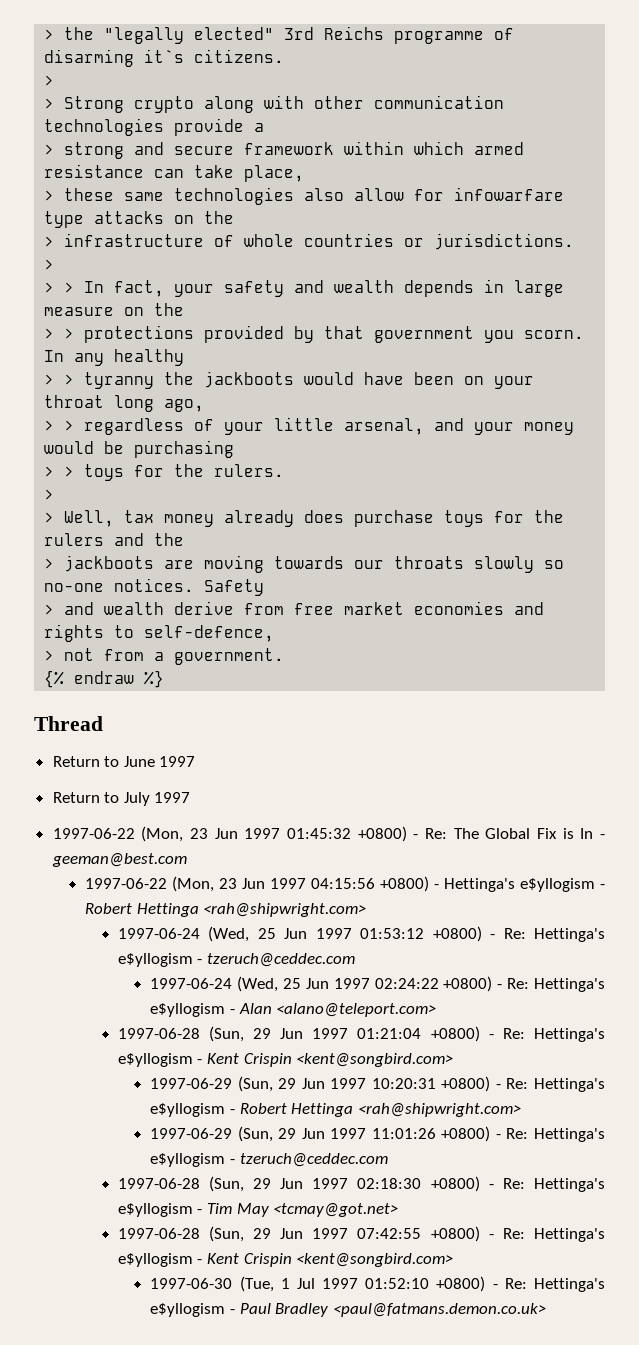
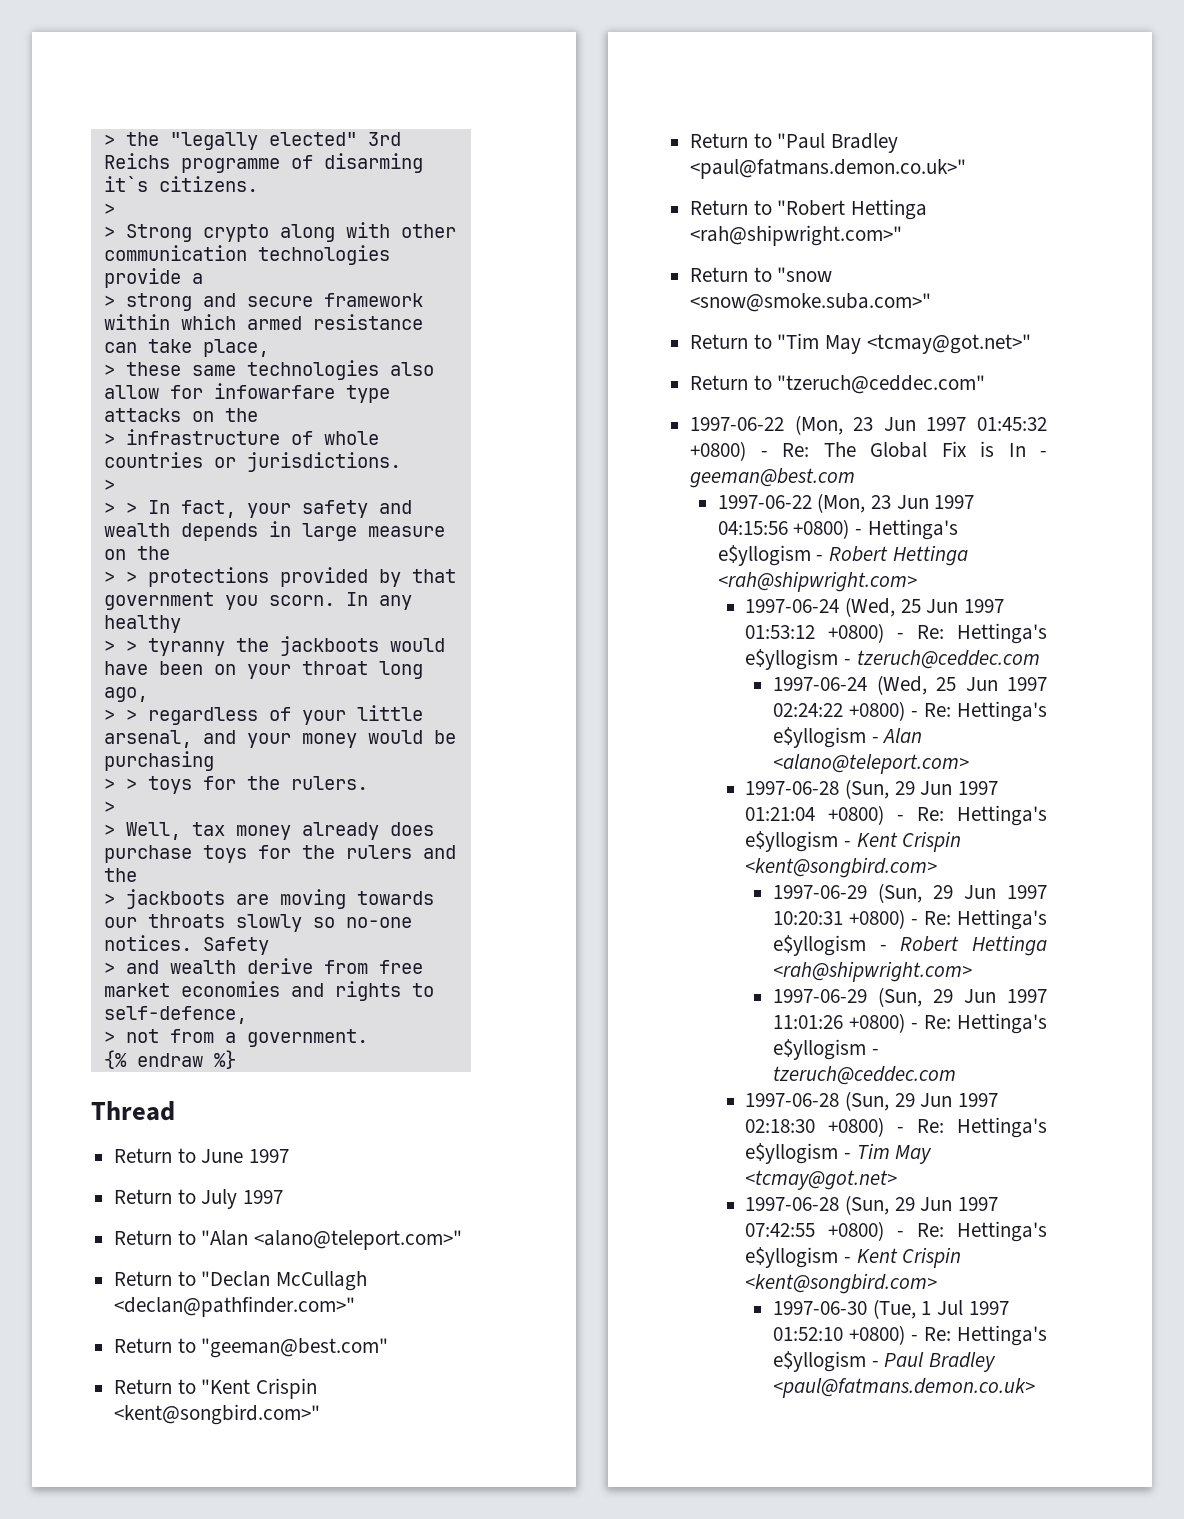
+ Return to "Alan <alano@teleport.com>"
+ Return to "Declan McCullagh <declan@pathfinder.com>"
+ Return to "geeman@best.com"
+ Return to "Kent Crispin <kent@songbird.com>"
+ Return to "Paul Bradley <paul@fatmans.demon.co.uk>"
+ Return to "Robert Hettinga <rah@shipwright.com>"
+ Return to "snow <snow@smoke.suba.com>"
+ Return to "Tim May <tcmay@got.net>"
+ Return to "tzeruch@ceddec.com"

